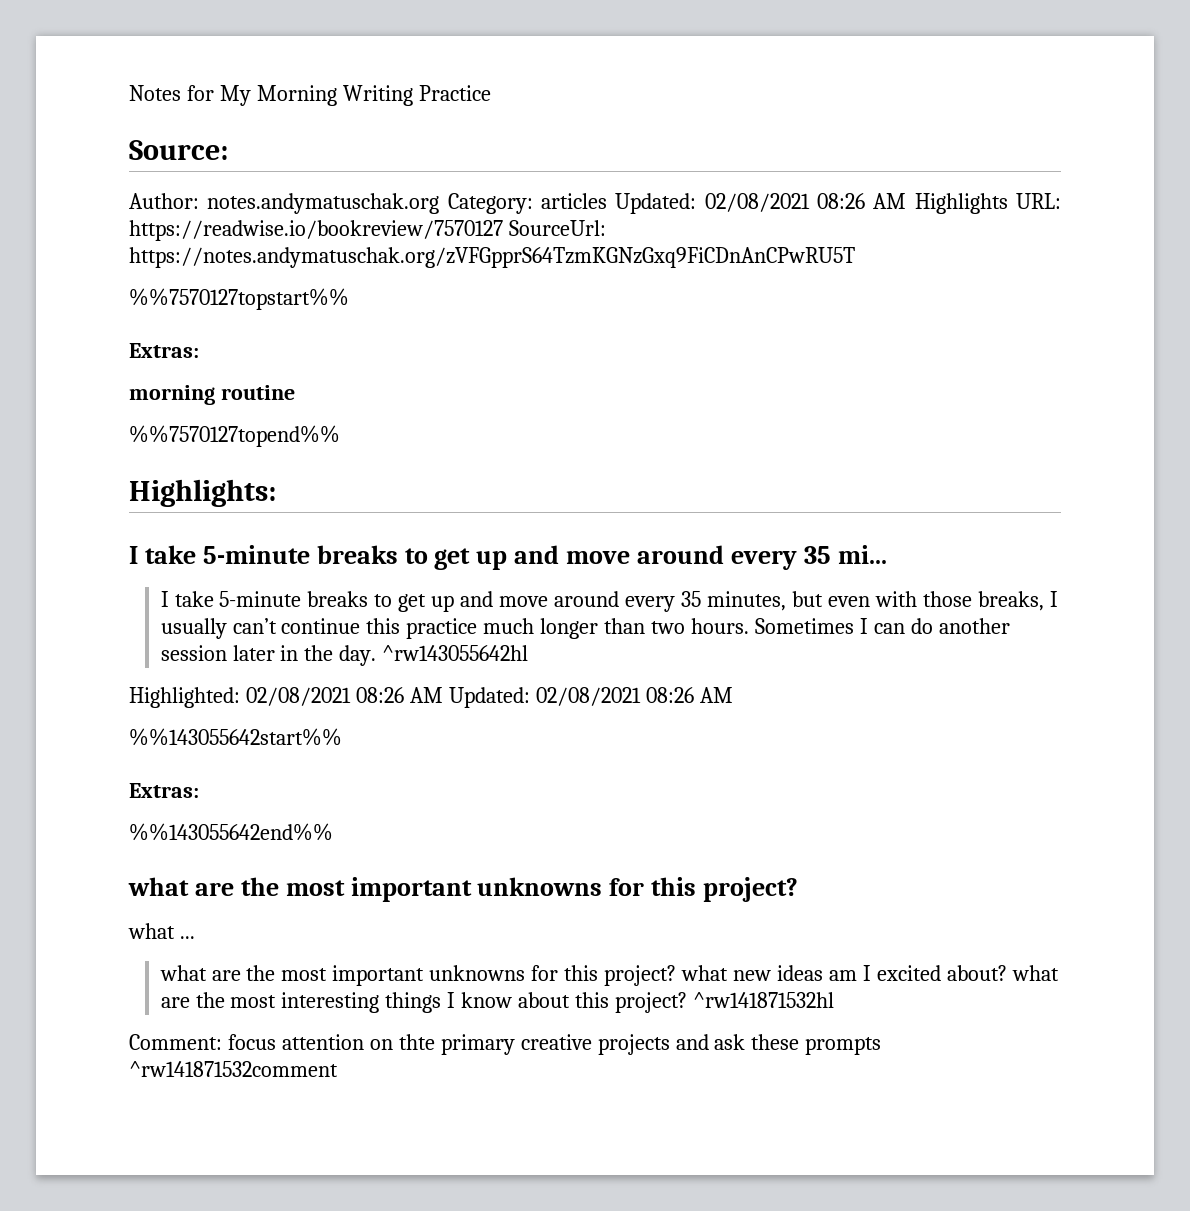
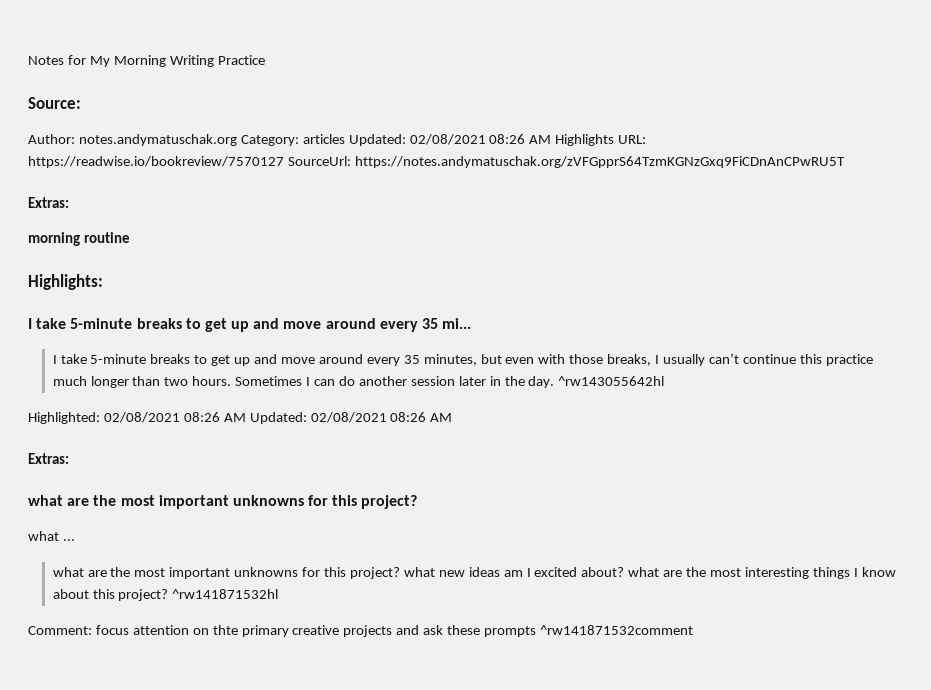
- %%7570127topstart%%
- %%7570127topend%%
  Highlighted: 02/08/2021 08:26 AM Updated: 02/08/2021 08:26 AM
- %%143055642start%%
  Extras:
- %%143055642end%%

